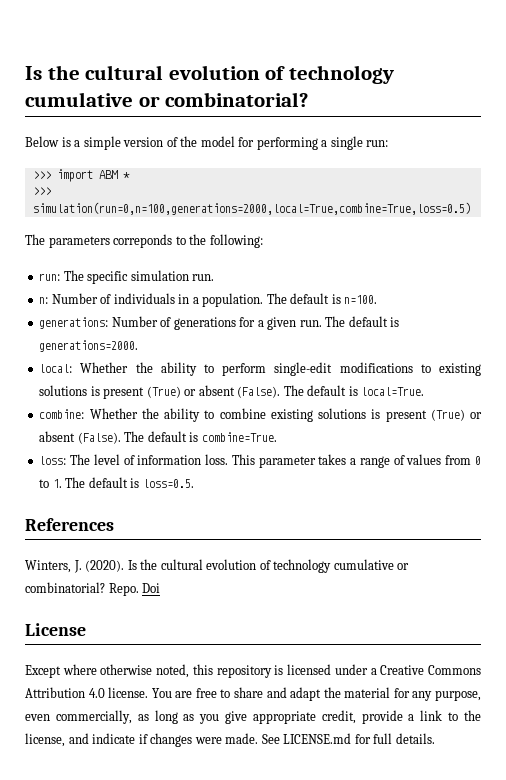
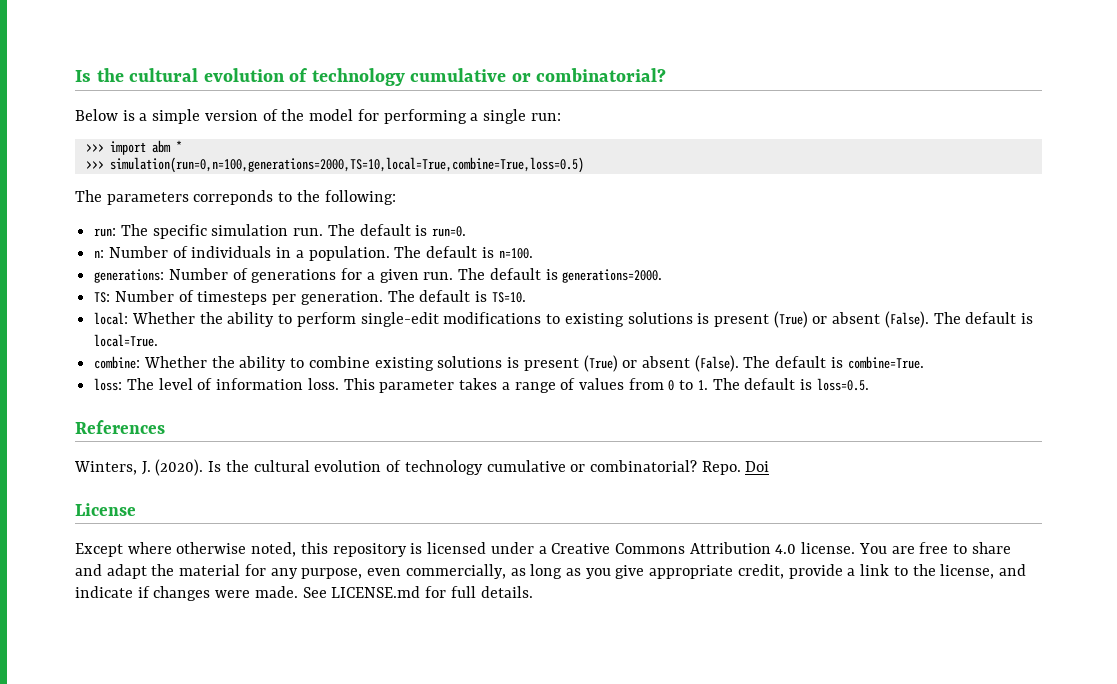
- >>> import ABM *
+ >>> import abm *
- >>> simulation(run=0,n=100,generations=2000,local=True,combine=True,loss=0.5)
+ >>> simulation(run=0,n=100,generations=2000,TS=10,local=True,combine=True,loss=0.5)
+ The default is run=0.
+ TS: Number of timesteps per generation. The default is TS=10.

